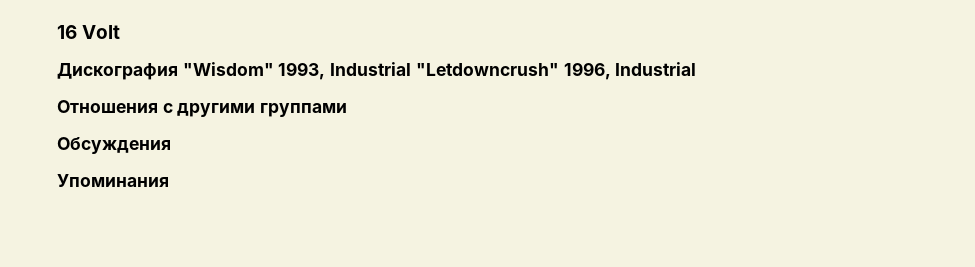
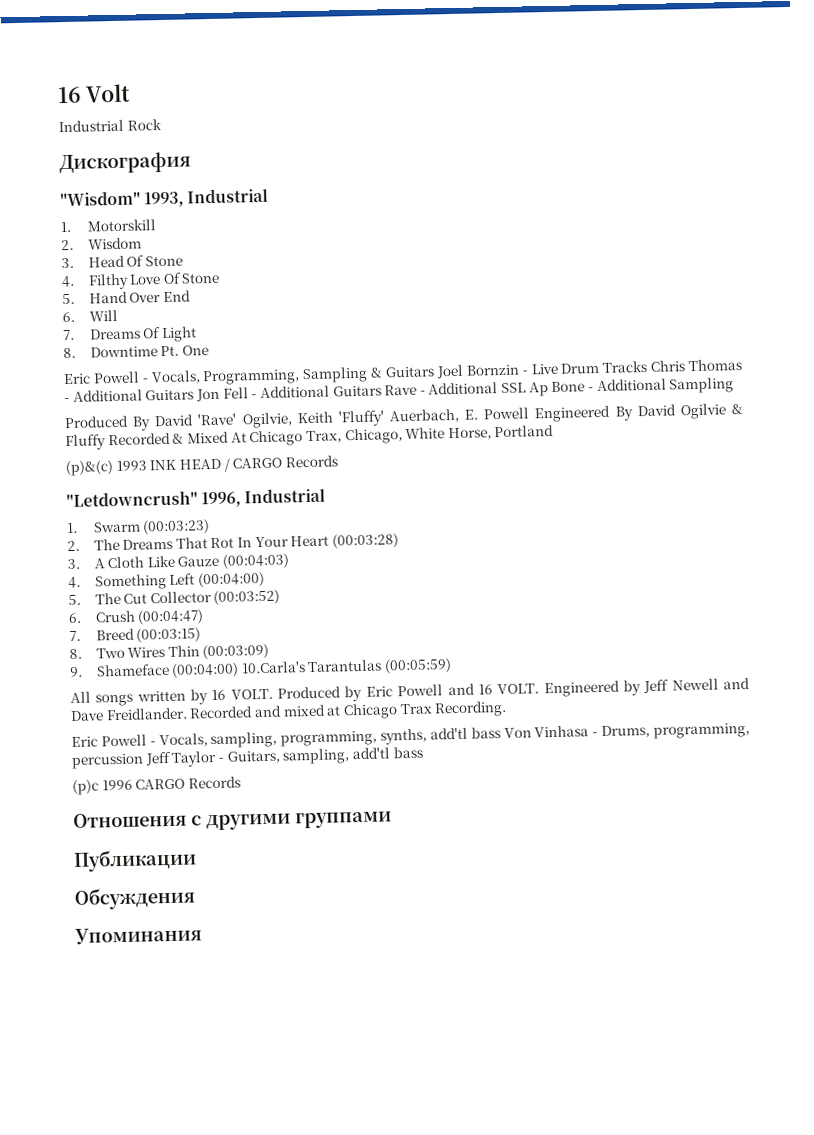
+ Industrial Rock
- Дискография "Wisdom" 1993, Industrial "Letdowncrush" 1996, Industrial
+ Дискография
+ "Wisdom" 1993, Industrial
+ 1. Motorskill
+ 2. Wisdom
+ 3. Head Of Stone
+ 4. Filthy Love Of Stone
+ 5. Hand Over End
+ 6. Will
+ 7. Dreams Of Light
+ 8. Downtime Pt. One
+ Eric Powell - Vocals, Programming, Sampling & Guitars Joel Bornzin - Live Drum Tracks Chris Thomas - Additional Guitars Jon Fell - Additional Guitars Rave - Additional SSL Ap Bone - Additional Sampling
+ Produced By David 'Rave' Ogilvie, Keith 'Fluffy' Auerbach, E. Powell Engineered By David Ogilvie & Fluffy Recorded & Mixed At Chicago Trax, Chicago, White Horse, Portland
+ (p)&(c) 1993 INK HEAD / CARGO Records
+ "Letdowncrush" 1996, Industrial
+ 1. Swarm (00:03:23)
+ 2. The Dreams That Rot In Your Heart (00:03:28)
+ 3. A Cloth Like Gauze (00:04:03)
+ 4. Something Left (00:04:00)
+ 5. The Cut Collector (00:03:52)
+ 6. Crush (00:04:47)
+ 7. Breed (00:03:15)
+ 8. Two Wires Thin (00:03:09)
+ 9. Shameface (00:04:00) 10.Carla's Tarantulas (00:05:59)
+ All songs written by 16 VOLT. Produced by Eric Powell and 16 VOLT. Engineered by Jeff Newell and Dave Freidlander. Recorded and mixed at Chicago Trax Recording.
+ Eric Powell - Vocals, sampling, programming, synths, add'tl bass Von Vinhasa - Drums, programming, percussion Jeff Taylor - Guitars, sampling, add'tl bass
+ (p)c 1996 CARGO Records
+ Публикации

